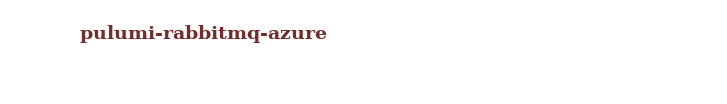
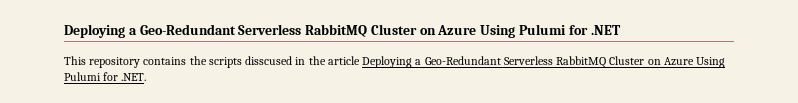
- pulumi-rabbitmq-azure
+ Deploying a Geo-Redundant Serverless RabbitMQ Cluster on Azure Using Pulumi for .NET
+ This repository contains the scripts disscused in the article Deploying a Geo-Redundant Serverless RabbitMQ Cluster on Azure Using Pulumi for .NET.

